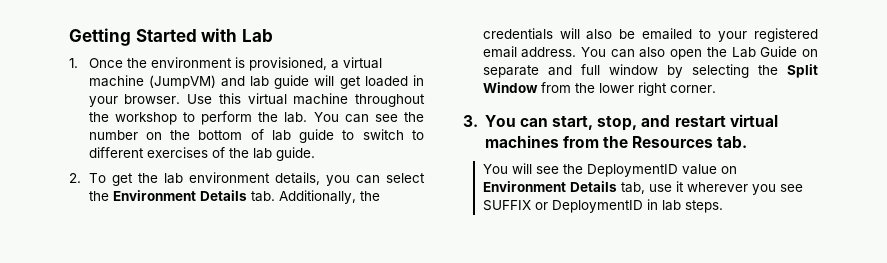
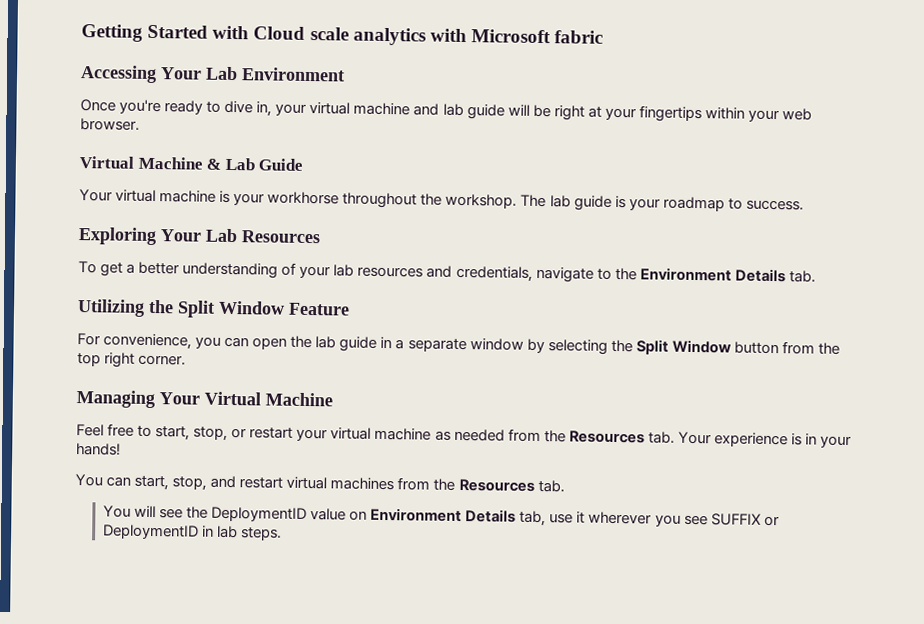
- Getting Started with Lab
- 1. Once the environment is provisioned, a virtual machine (JumpVM) and lab guide will get loaded in your browser. Use this virtual machine throughout the workshop to perform the lab. You can see the number on the bottom of lab guide to switch to different exercises of the lab guide.
- 2. To get the lab environment details, you can select the Environment Details tab. Additionally, the credentials will also be emailed to your registered email address. You can also open the Lab Guide on separate and full window by selecting the Split Window from the lower right corner.
+ Getting Started with Cloud scale analytics with Microsoft fabric
+ Accessing Your Lab Environment
+ Once you're ready to dive in, your virtual machine and lab guide will be right at your fingertips within your web browser.
+ Virtual Machine & Lab Guide
+ Your virtual machine is your workhorse throughout the workshop. The lab guide is your roadmap to success.
+ Exploring Your Lab Resources
+ To get a better understanding of your lab resources and credentials, navigate to the Environment Details tab.
+ Utilizing the Split Window Feature
+ For convenience, you can open the lab guide in a separate window by selecting the Split Window button from the top right corner.
- 3. You can start, stop, and restart virtual machines from the Resources tab.
+ Managing Your Virtual Machine
+ Feel free to start, stop, or restart your virtual machine as needed from the Resources tab. Your experience is in your hands!
+ You can start, stop, and restart virtual machines from the Resources tab.

